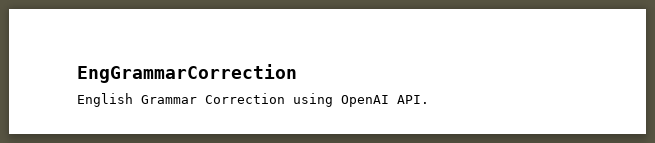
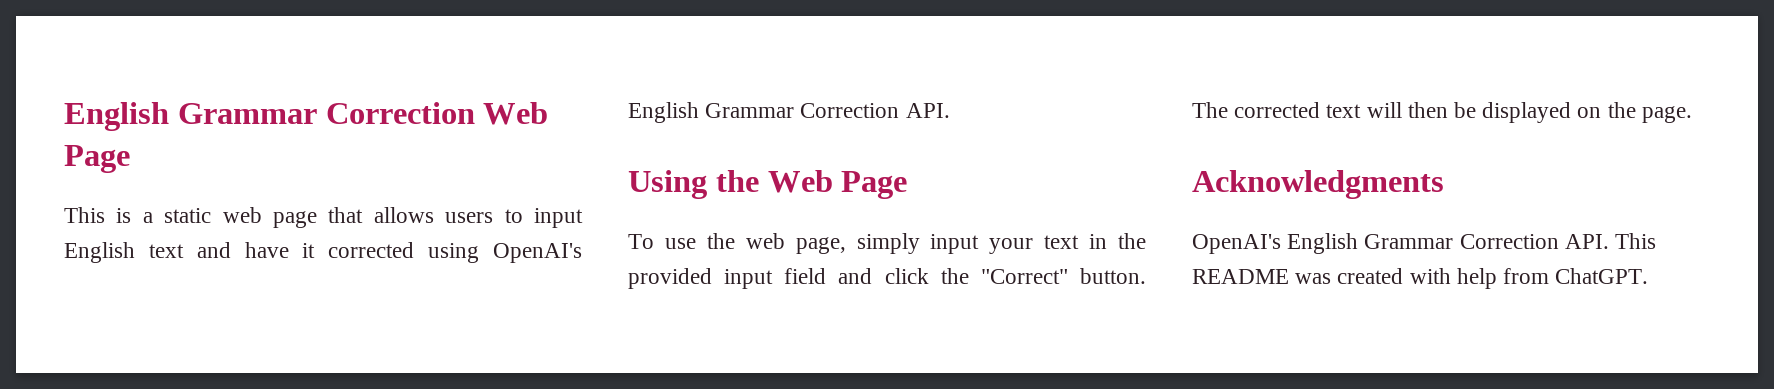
- EngGrammarCorrection
- English Grammar Correction using OpenAI API.
+ English Grammar Correction Web Page
+ This is a static web page that allows users to input English text and have it corrected using OpenAI's English Grammar Correction API.
+ Using the Web Page
+ To use the web page, simply input your text in the provided input field and click the "Correct" button. The corrected text will then be displayed on the page.
+ Acknowledgments
+ OpenAI's English Grammar Correction API. This README was created with help from ChatGPT.

